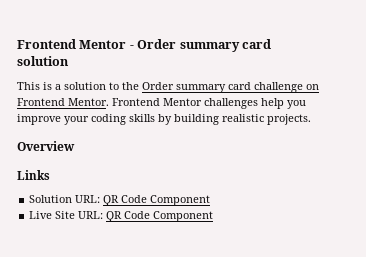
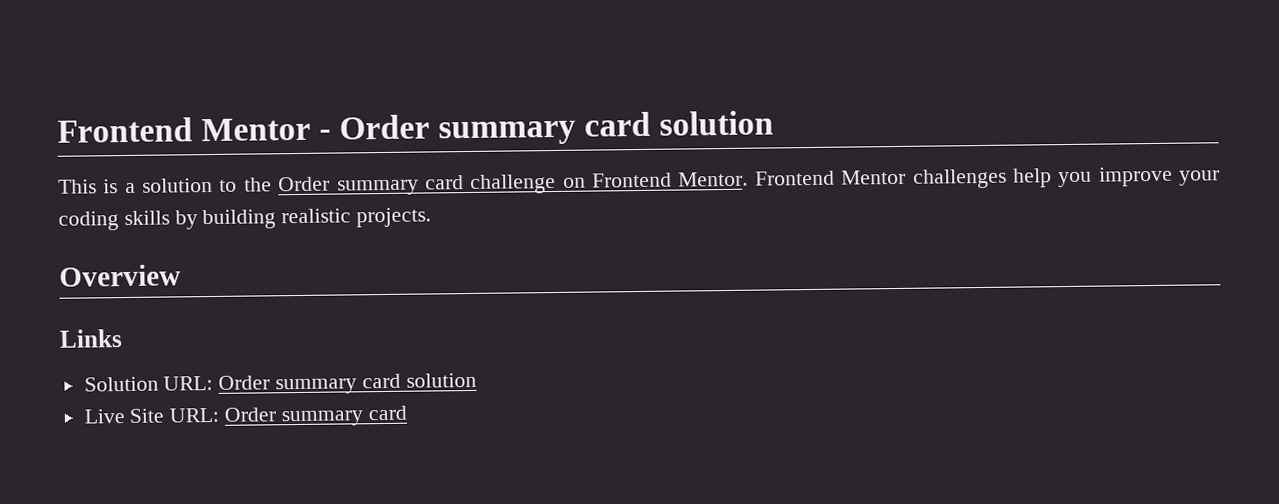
- Solution URL: QR Code Component
+ Solution URL: Order summary card solution
- Live Site URL: QR Code Component
+ Live Site URL: Order summary card

